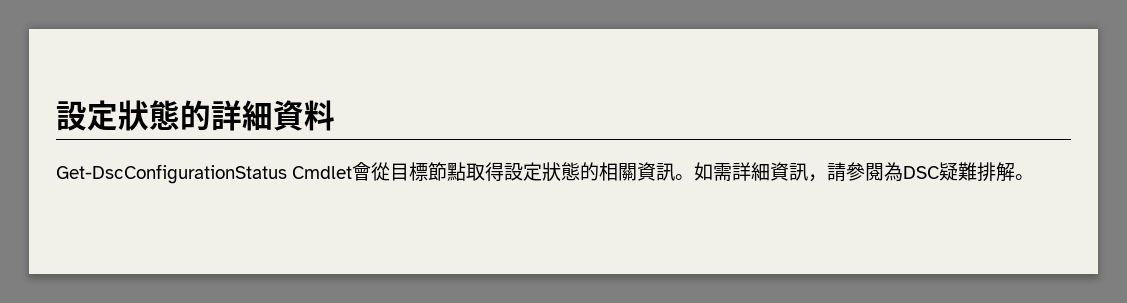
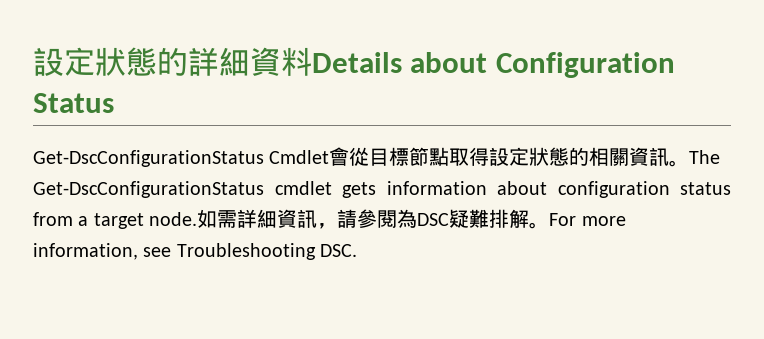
- 設定狀態的詳細資料
+ 設定狀態的詳細資料Details about Configuration Status
+ The Get-DscConfigurationStatus cmdlet gets information about configuration status from a target node.
+ For more information, see Troubleshooting DSC.

